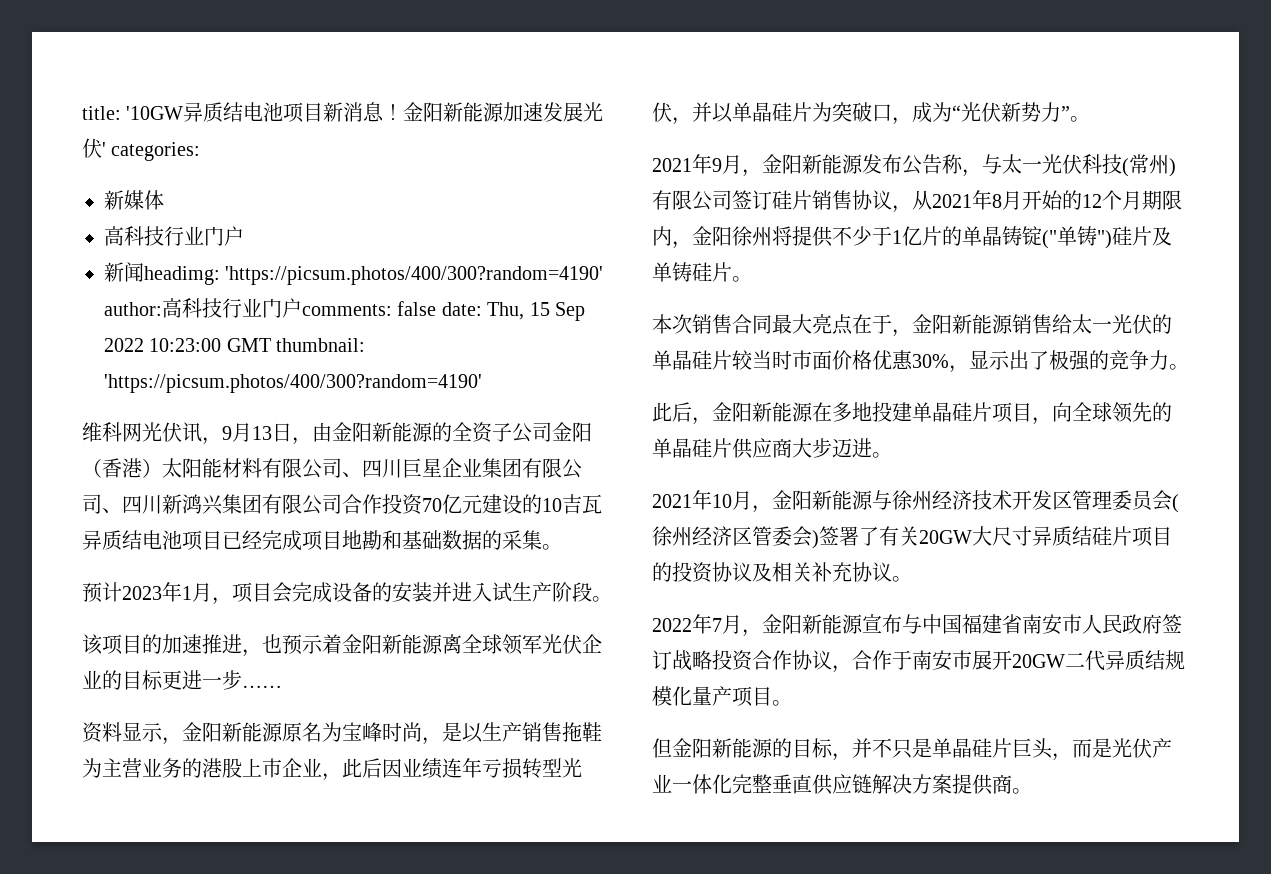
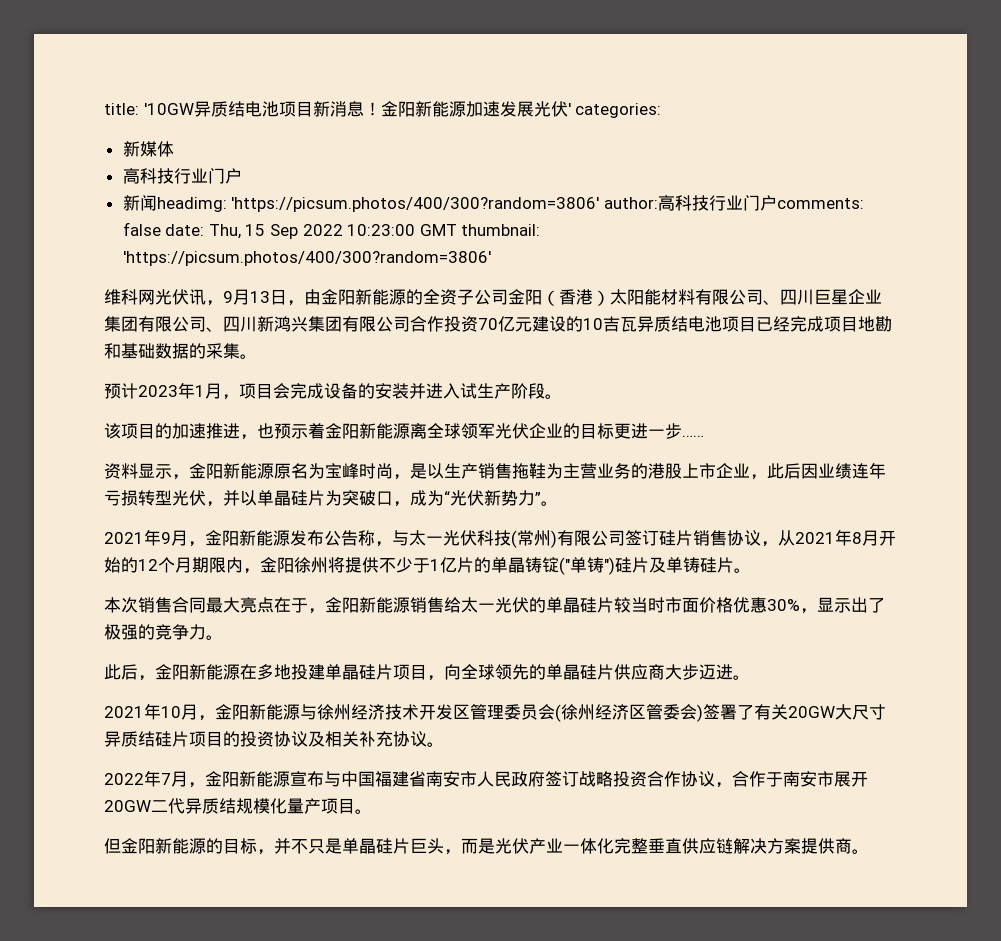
- 新闻headimg: 'https://picsum.photos/400/300?random=4190' author:高科技行业门户comments: false date: Thu, 15 Sep 2022 10:23:00 GMT thumbnail: 'https://picsum.photos/400/300?random=4190'
+ 新闻headimg: 'https://picsum.photos/400/300?random=3806' author:高科技行业门户comments: false date: Thu, 15 Sep 2022 10:23:00 GMT thumbnail: 'https://picsum.photos/400/300?random=3806'

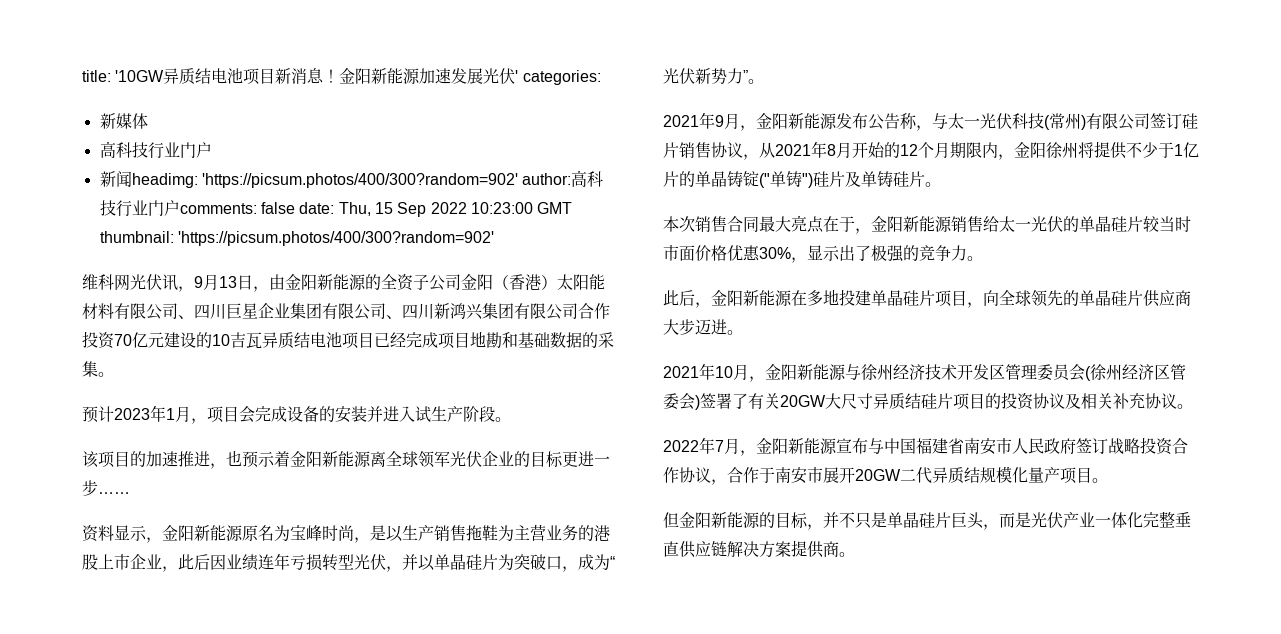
- 新闻headimg: 'https://picsum.photos/400/300?random=3806' author:高科技行业门户comments: false date: Thu, 15 Sep 2022 10:23:00 GMT thumbnail: 'https://picsum.photos/400/300?random=3806'
+ 新闻headimg: 'https://picsum.photos/400/300?random=902' author:高科技行业门户comments: false date: Thu, 15 Sep 2022 10:23:00 GMT thumbnail: 'https://picsum.photos/400/300?random=902'

